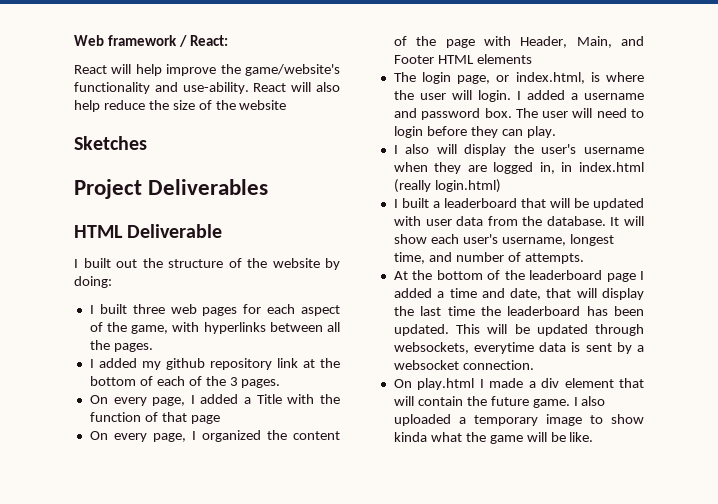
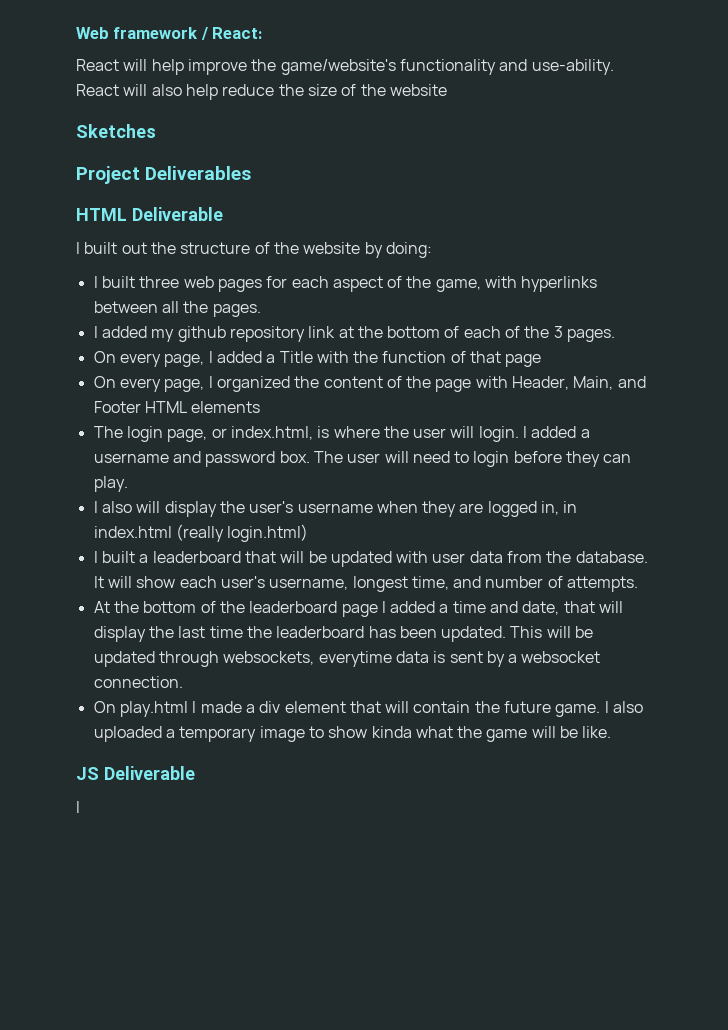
+ JS Deliverable
+ I

